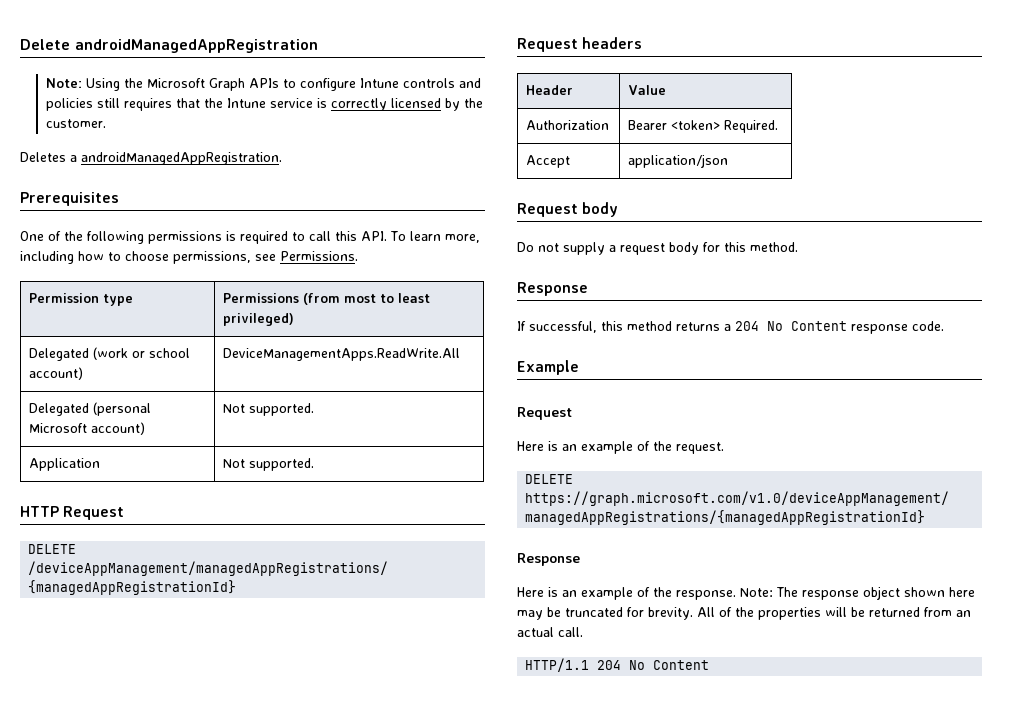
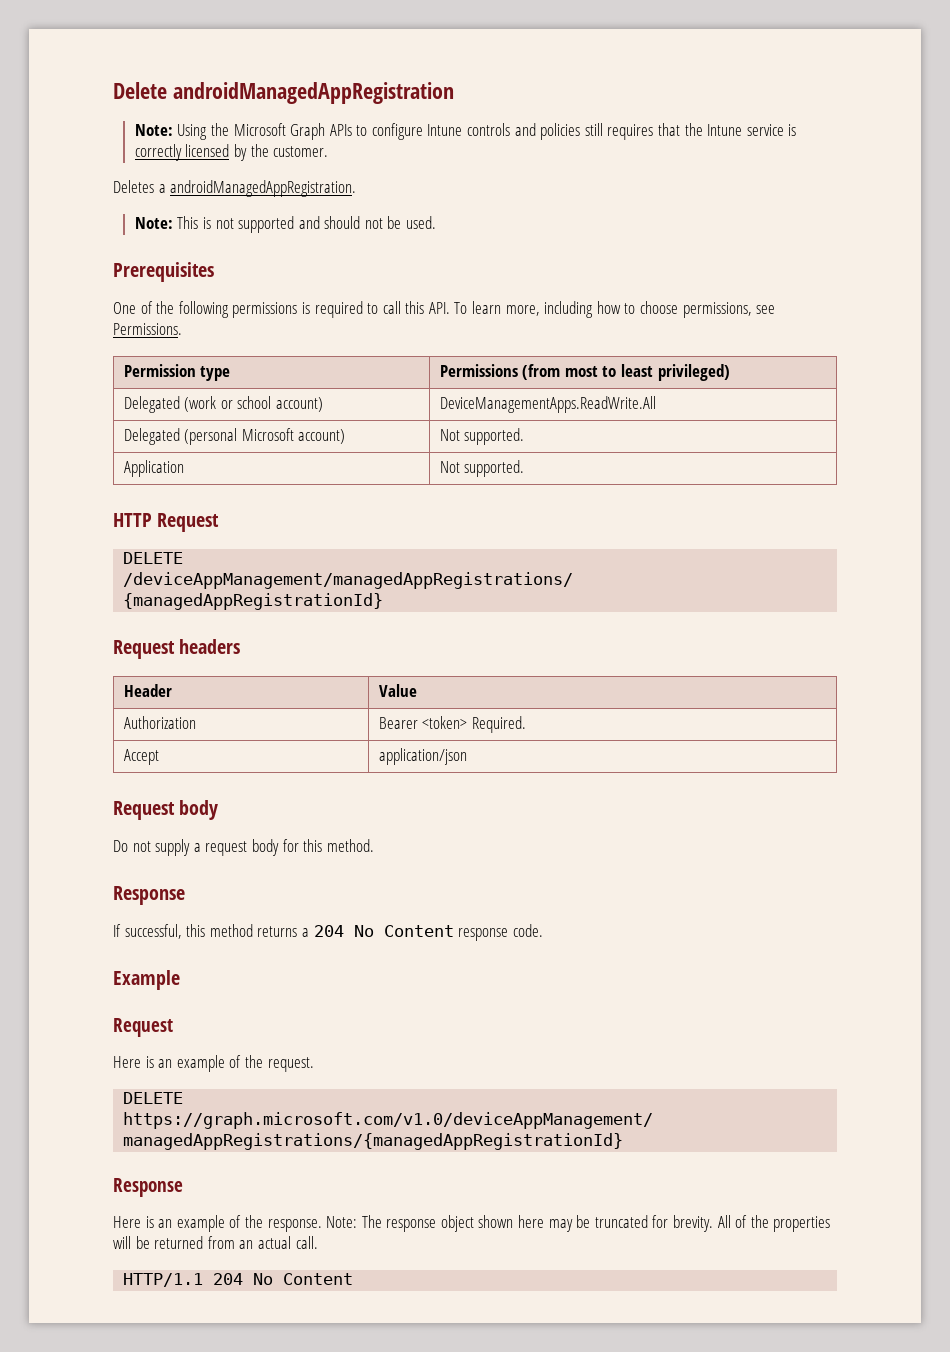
+ Note: This is not supported and should not be used.

